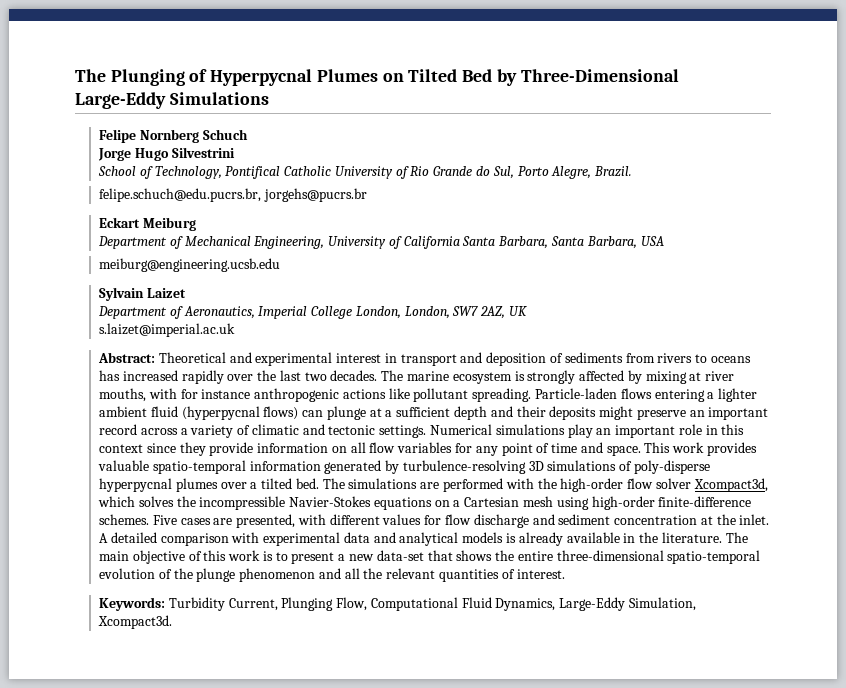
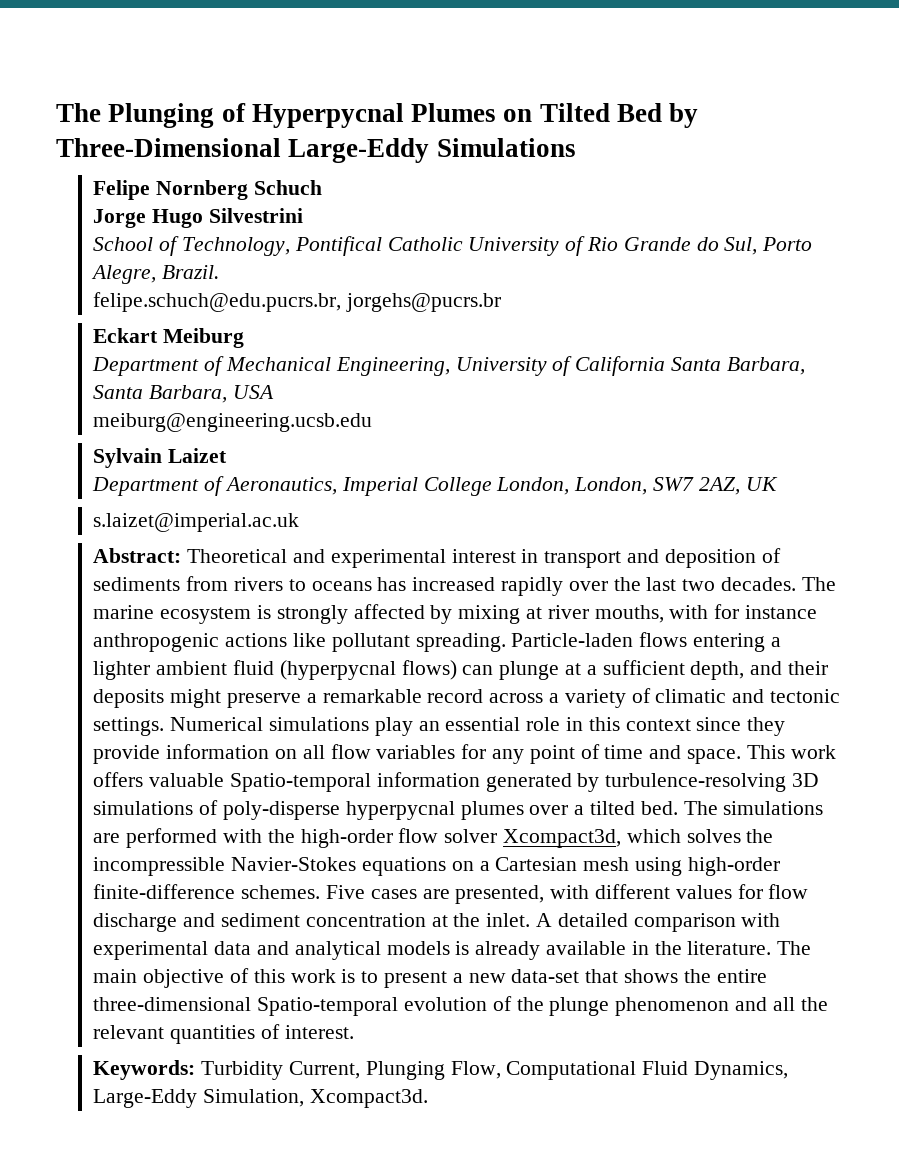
- Particle-laden flows entering a lighter ambient fluid (hyperpycnal flows) can plunge at a sufficient depth and their deposits might preserve an important record across a variety of climatic and tectonic settings.
+ Particle-laden flows entering a lighter ambient fluid (hyperpycnal flows) can plunge at a sufficient depth, and their deposits might preserve a remarkable record across a variety of climatic and tectonic settings.
- Numerical simulations play an important role in this context since they provide information on all flow variables for any point of time and space.
+ Numerical simulations play an essential role in this context since they provide information on all flow variables for any point of time and space.
- This work provides valuable spatio-temporal information generated by turbulence-resolving 3D simulations of poly-disperse hyperpycnal plumes over a tilted bed.
+ This work offers valuable Spatio-temporal information generated by turbulence-resolving 3D simulations of poly-disperse hyperpycnal plumes over a tilted bed.
- The main objective of this work is to present a new data-set that shows the entire three-dimensional spatio-temporal evolution of the plunge phenomenon and all the relevant quantities of interest.
+ The main objective of this work is to present a new data-set that shows the entire three-dimensional Spatio-temporal evolution of the plunge phenomenon and all the relevant quantities of interest.

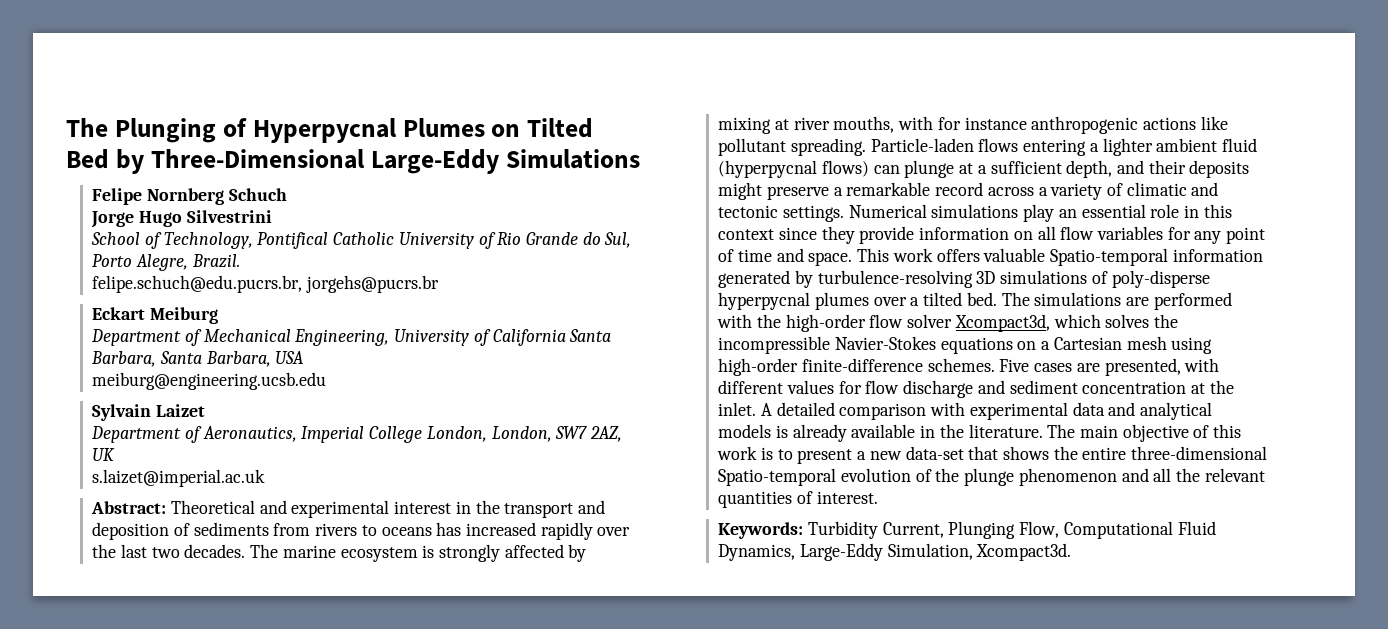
- Abstract: Theoretical and experimental interest in transport and deposition of sediments from rivers to oceans has increased rapidly over the last two decades.
+ Abstract: Theoretical and experimental interest in the transport and deposition of sediments from rivers to oceans has increased rapidly over the last two decades.

